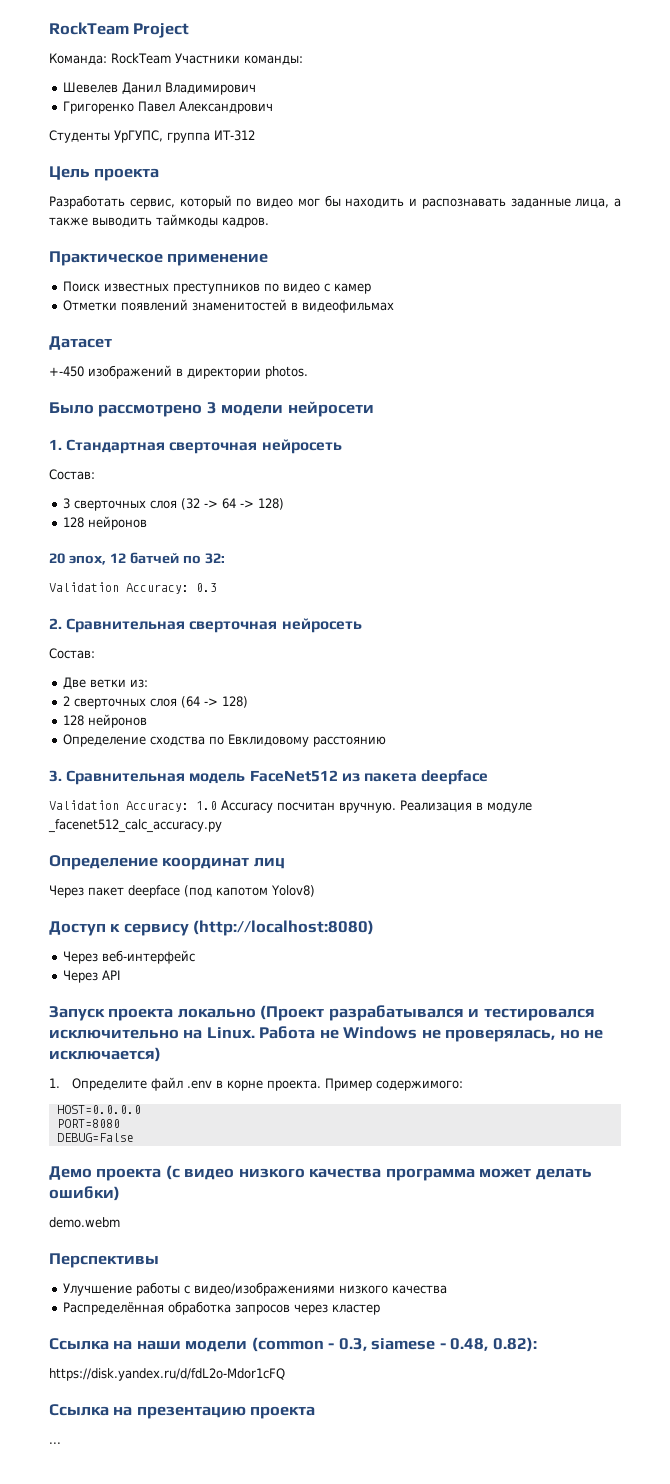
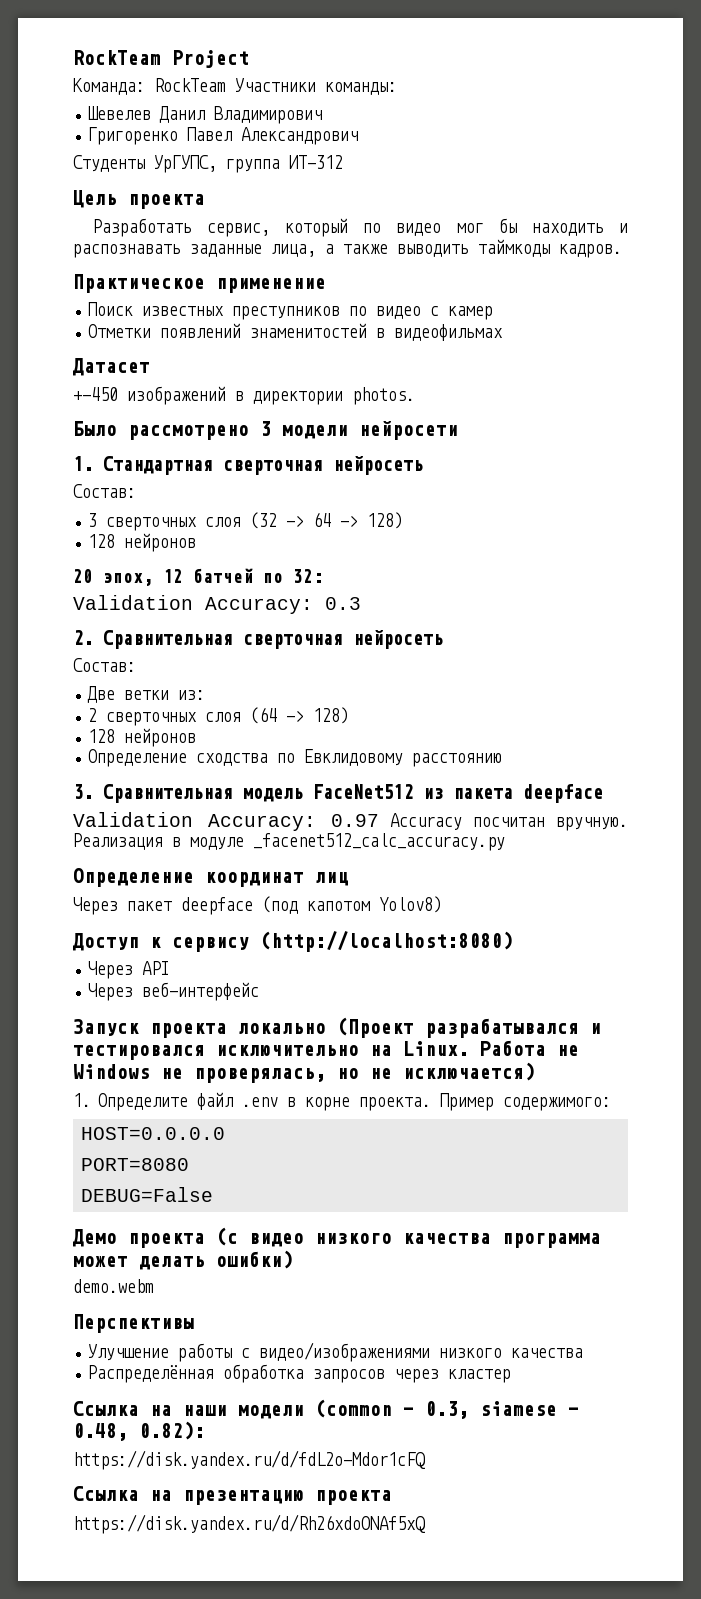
- Validation Accuracy: 1.0 Accuracy посчитан вручную.
+ Validation Accuracy: 0.97 Accuracy посчитан вручную.
+ Через API
  Через веб-интерфейс
- Через API
- ...
+ https://disk.yandex.ru/d/Rh26xdoONAf5xQ

